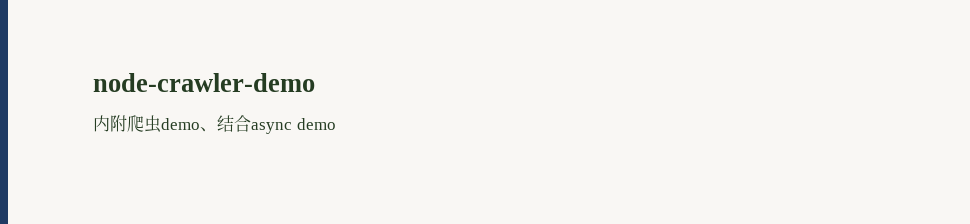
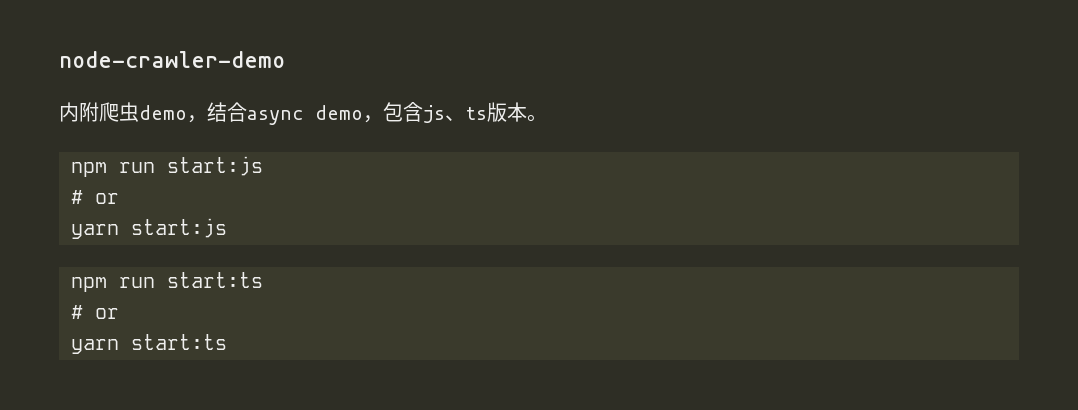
- 内附爬虫demo、结合async demo
+ 内附爬虫demo，结合async demo，包含js、ts版本。
+ npm run start:js
+ # or
+ yarn start:js
+ npm run start:ts
+ # or
+ yarn start:ts

